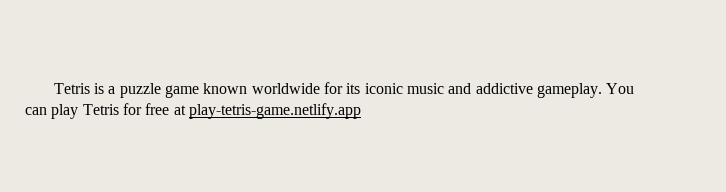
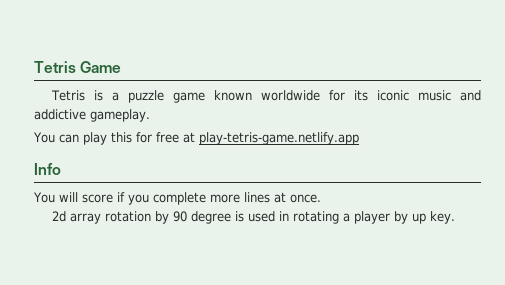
- Tetris is a puzzle game known worldwide for its iconic music and addictive gameplay. You can play Tetris for free at play-tetris-game.netlify.app
+ Tetris Game
+ Tetris is a puzzle game known worldwide for its iconic music and addictive gameplay.
+ You can play this for free at play-tetris-game.netlify.app
+ Info
+ You will score if you complete more lines at once.
+ 2d array rotation by 90 degree is used in rotating a player by up key.

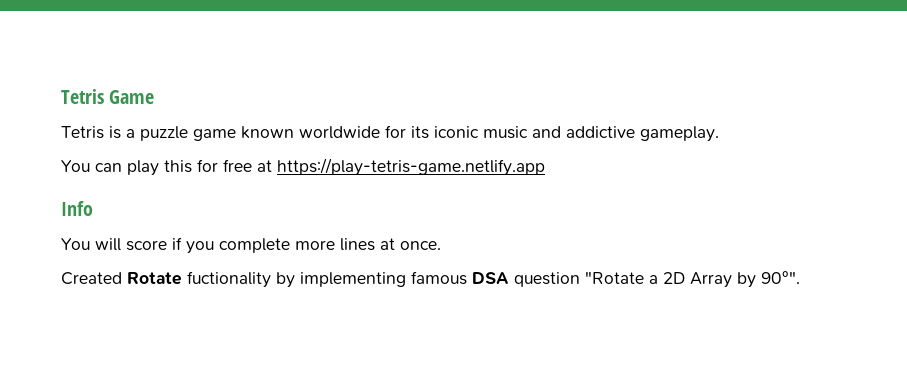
- You can play this for free at play-tetris-game.netlify.app
+ You can play this for free at https://play-tetris-game.netlify.app
- 2d array rotation by 90 degree is used in rotating a player by up key.
+ Created Rotate fuctionality by implementing famous DSA question "Rotate a 2D Array by 90°".

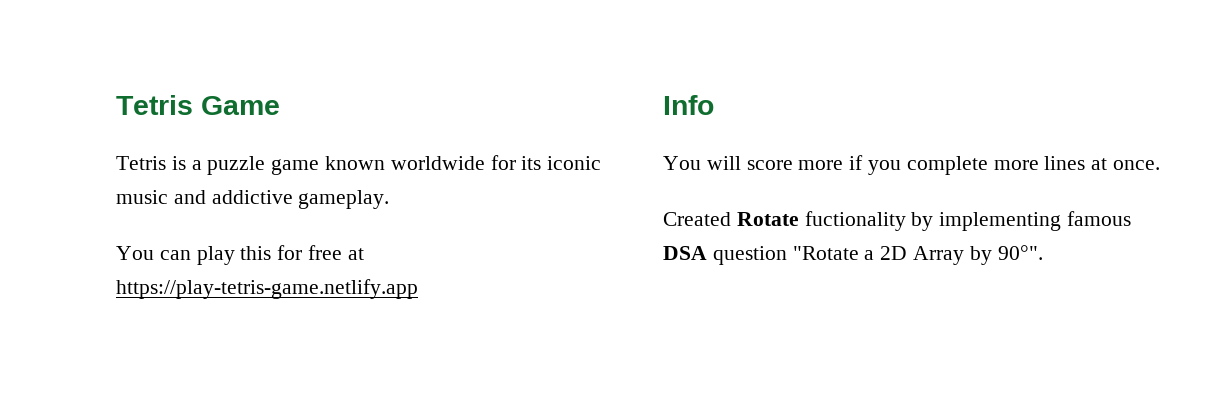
- You will score if you complete more lines at once.
+ You will score more if you complete more lines at once.

